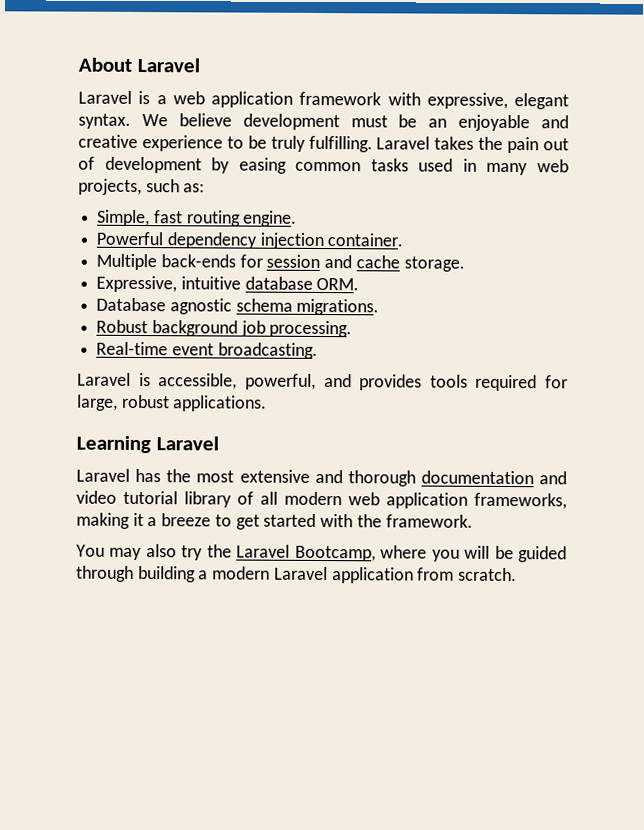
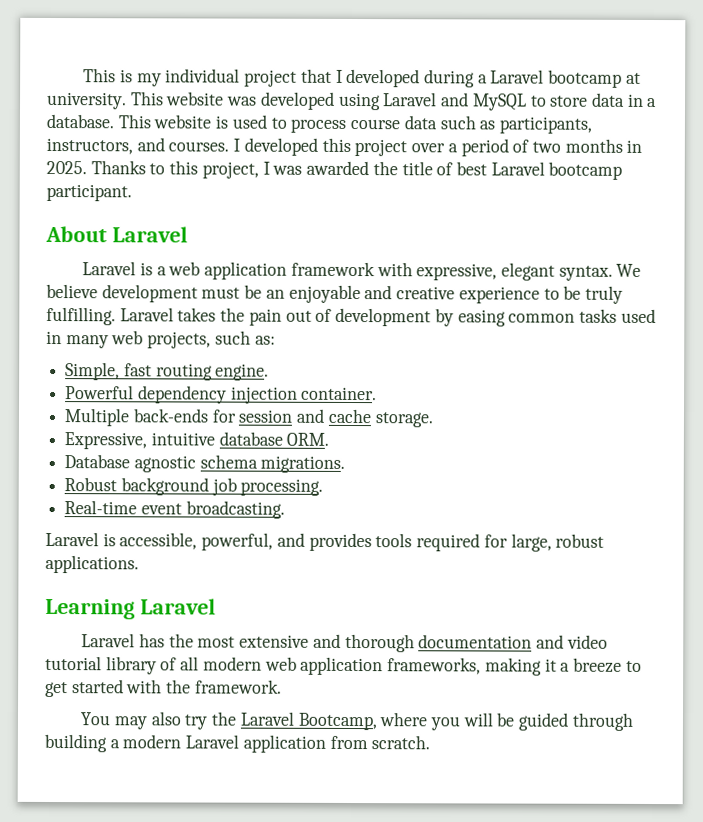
+ This is my individual project that I developed during a Laravel bootcamp at university. This website was developed using Laravel and MySQL to store data in a database. This website is used to process course data such as participants, instructors, and courses. I developed this project over a period of two months in 2025. Thanks to this project, I was awarded the title of best Laravel bootcamp participant.

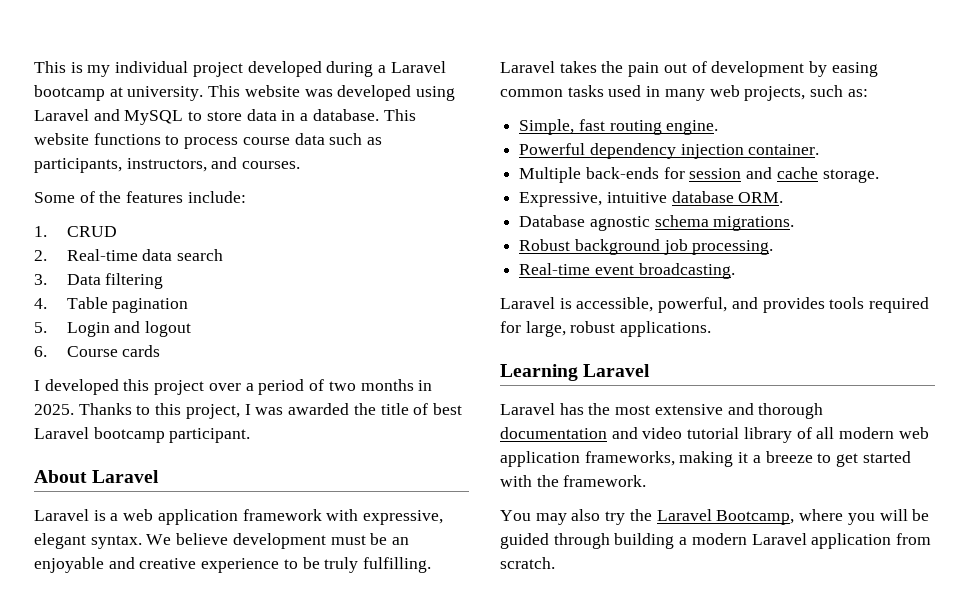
- This is my individual project that I developed during a Laravel bootcamp at university.
+ This is my individual project developed during a Laravel bootcamp at university.
- This website is used to process course data such as participants, instructors, and courses. I developed this project over a period of two months in 2025.
+ This website functions to process course data such as participants, instructors, and courses.
+ Some of the features include:
+ 1. CRUD
+ 2. Real-time data search
+ 3. Data filtering
+ 4. Table pagination
+ 5. Login and logout
+ 6. Course cards
+ I developed this project over a period of two months in 2025.

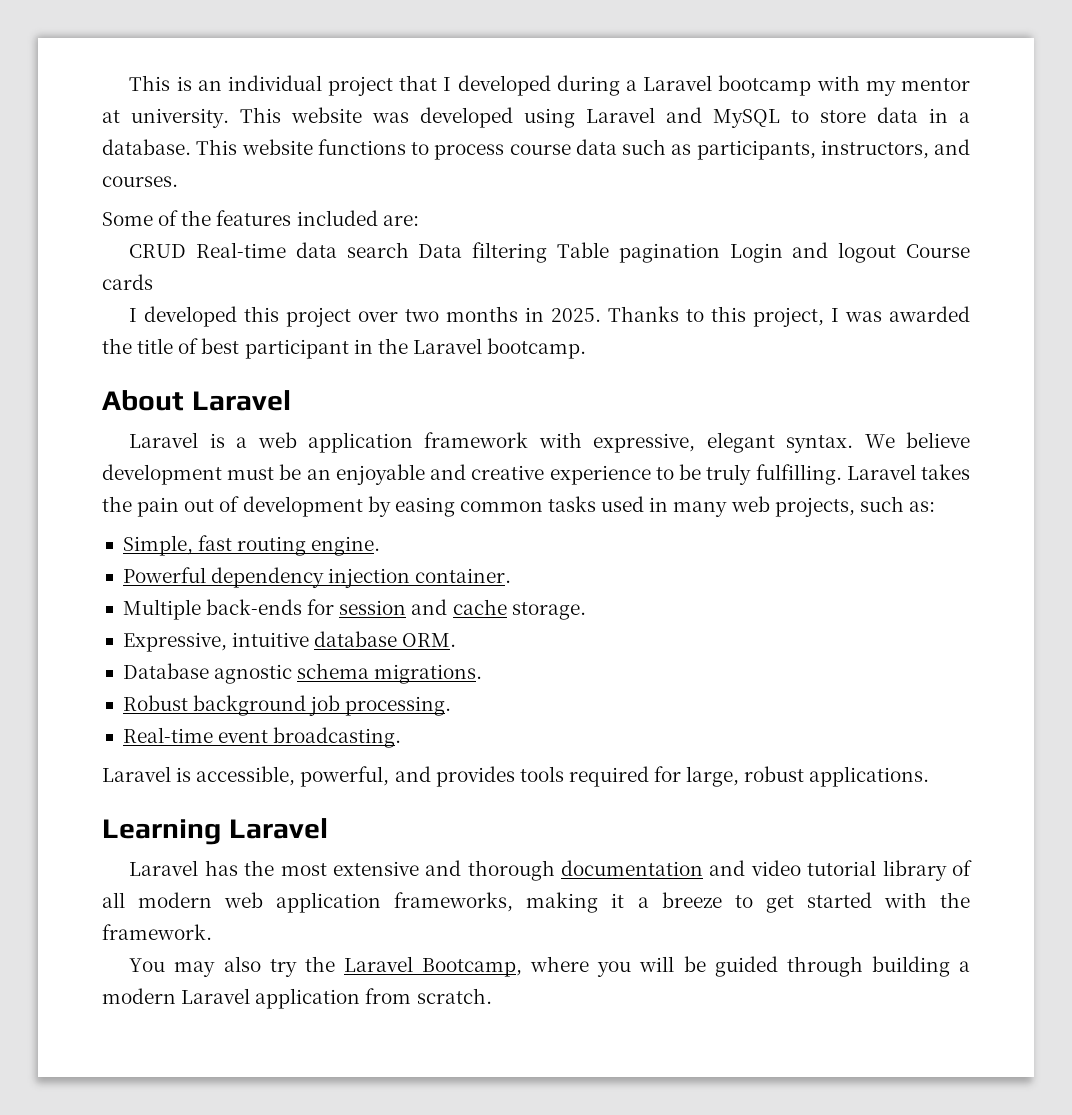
- This is my individual project developed during a Laravel bootcamp at university.
+ This is an individual project that I developed during a Laravel bootcamp with my mentor at university.
- Some of the features include:
- 1. CRUD
- 2. Real-time data search
- 3. Data filtering
- 4. Table pagination
- 5. Login and logout
- 6. Course cards
+ Some of the features included are:
+ CRUD Real-time data search Data filtering Table pagination Login and logout Course cards
- I developed this project over a period of two months in 2025.
+ I developed this project over two months in 2025.
- Thanks to this project, I was awarded the title of best Laravel bootcamp participant.
+ Thanks to this project, I was awarded the title of best participant in the Laravel bootcamp.

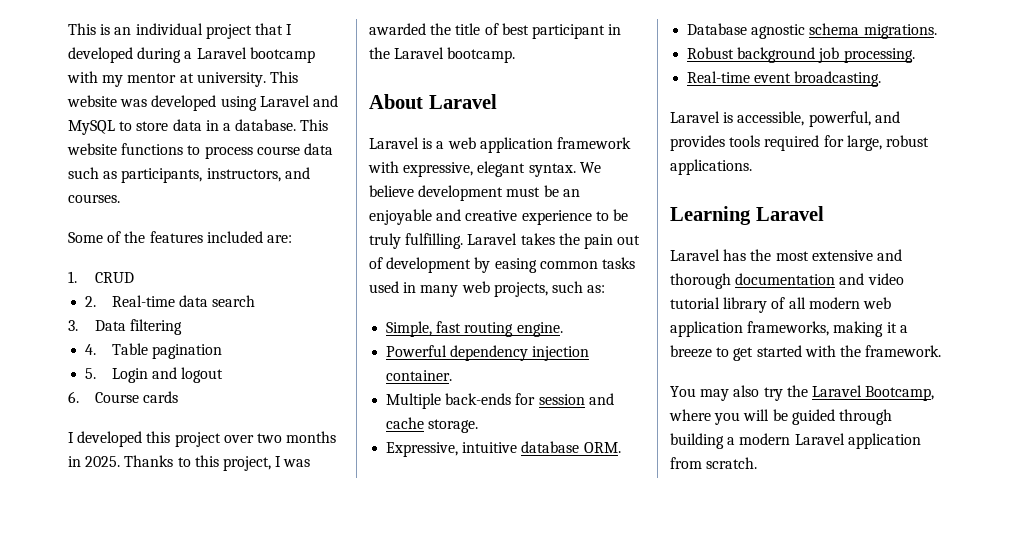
- CRUD Real-time data search Data filtering Table pagination Login and logout Course cards
+ 1. CRUD
+ 2. Real-time data search
+ 3. Data filtering
+ 4. Table pagination
+ 5. Login and logout
+ 6. Course cards

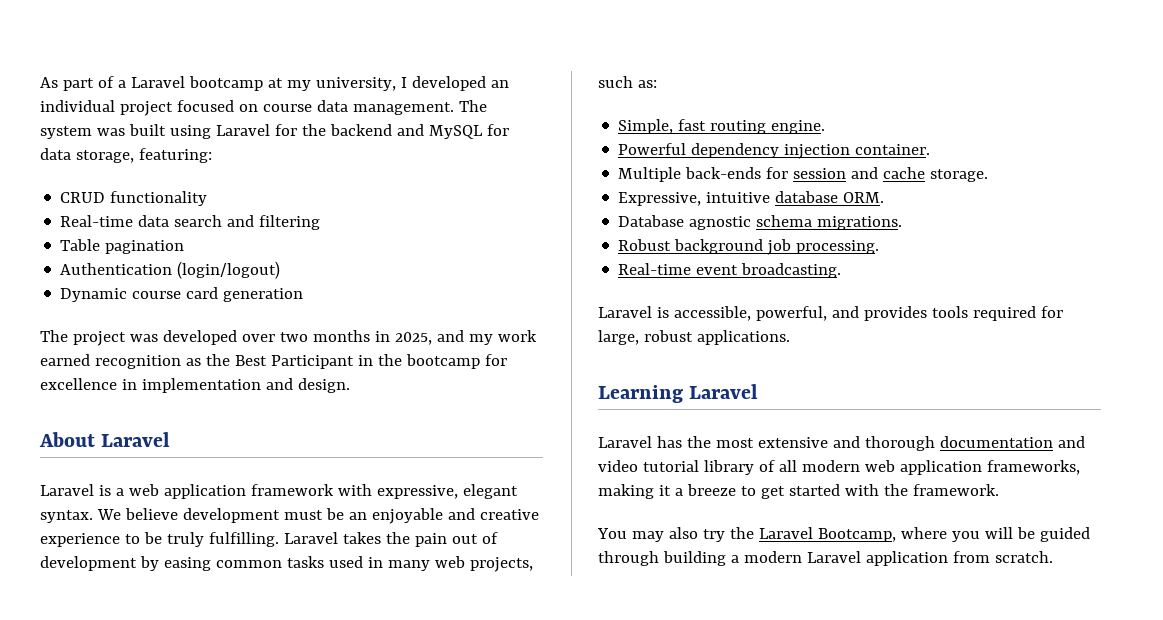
- This is an individual project that I developed during a Laravel bootcamp with my mentor at university. This website was developed using Laravel and MySQL to store data in a database. This website functions to process course data such as participants, instructors, and courses.
- Some of the features included are:
- 1. CRUD
- 2. Real-time data search
- 3. Data filtering
+ As part of a Laravel bootcamp at my university, I developed an individual project focused on course data management. The system was built using Laravel for the backend and MySQL for data storage, featuring:
+ CRUD functionality
+ Real-time data search and filtering
- 4. Table pagination
+ Table pagination
- 5. Login and logout
- 6. Course cards
- I developed this project over two months in 2025. Thanks to this project, I was awarded the title of best participant in the Laravel bootcamp.
+ Authentication (login/logout)
+ Dynamic course card generation
+ The project was developed over two months in 2025, and my work earned recognition as the Best Participant in the bootcamp for excellence in implementation and design.

